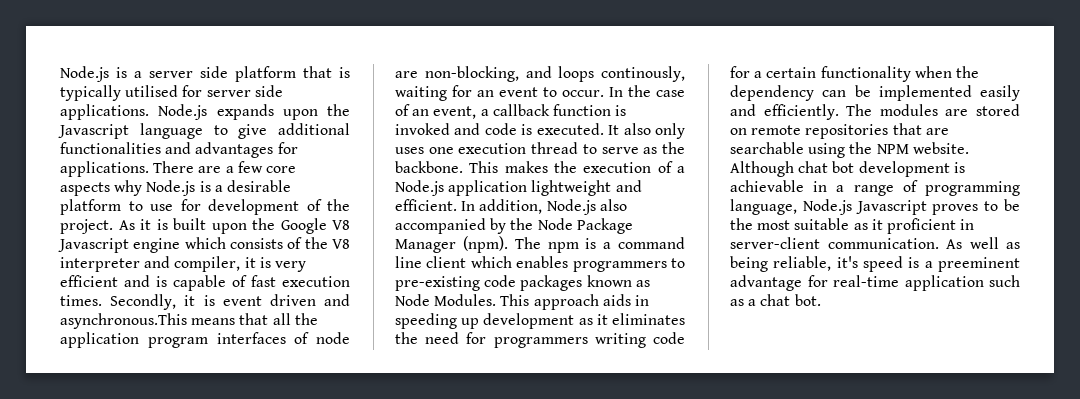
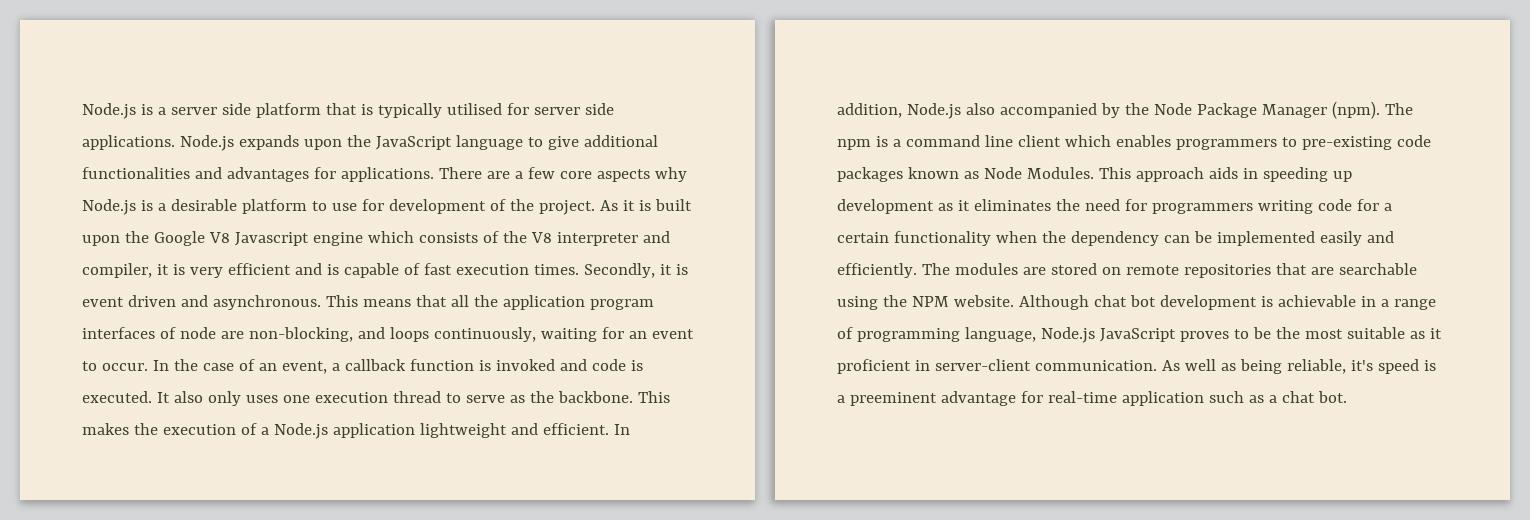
- Node.js expands upon the Javascript language to give additional functionalities and advantages for applications.
+ Node.js expands upon the JavaScript language to give additional functionalities and advantages for applications.
- Secondly, it is event driven and asynchronous.This means that all the application program interfaces of node are non-blocking, and loops continously, waiting for an event to occur.
+ Secondly, it is event driven and asynchronous. This means that all the application program interfaces of node are non-blocking, and loops continuously, waiting for an event to occur.
- Although chat bot development is achievable in a range of programming language, Node.js Javascript proves to be the most suitable as it proficient in server-client communication.
+ Although chat bot development is achievable in a range of programming language, Node.js JavaScript proves to be the most suitable as it proficient in server-client communication.

